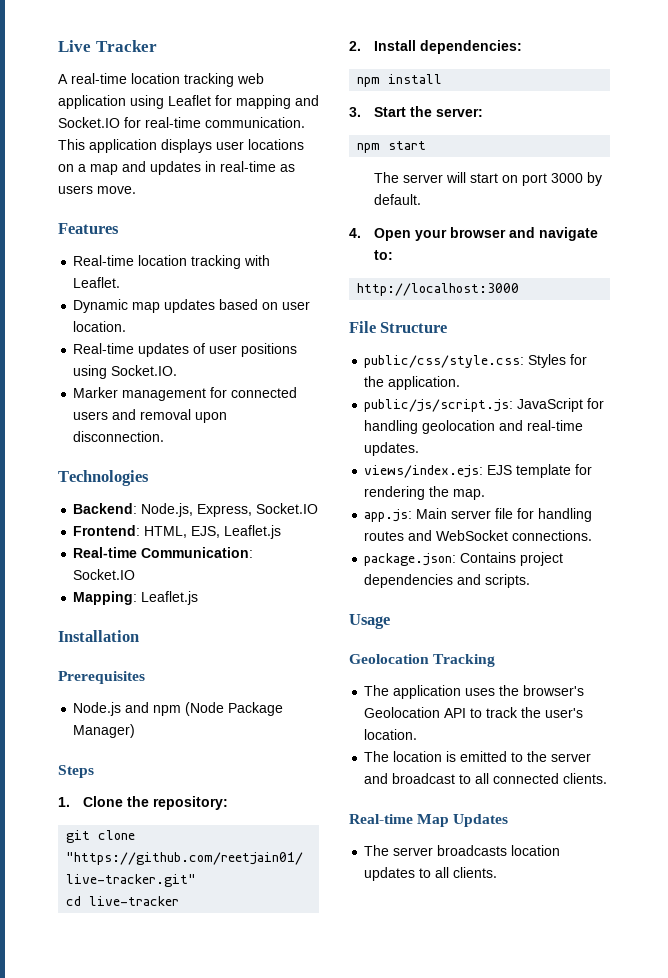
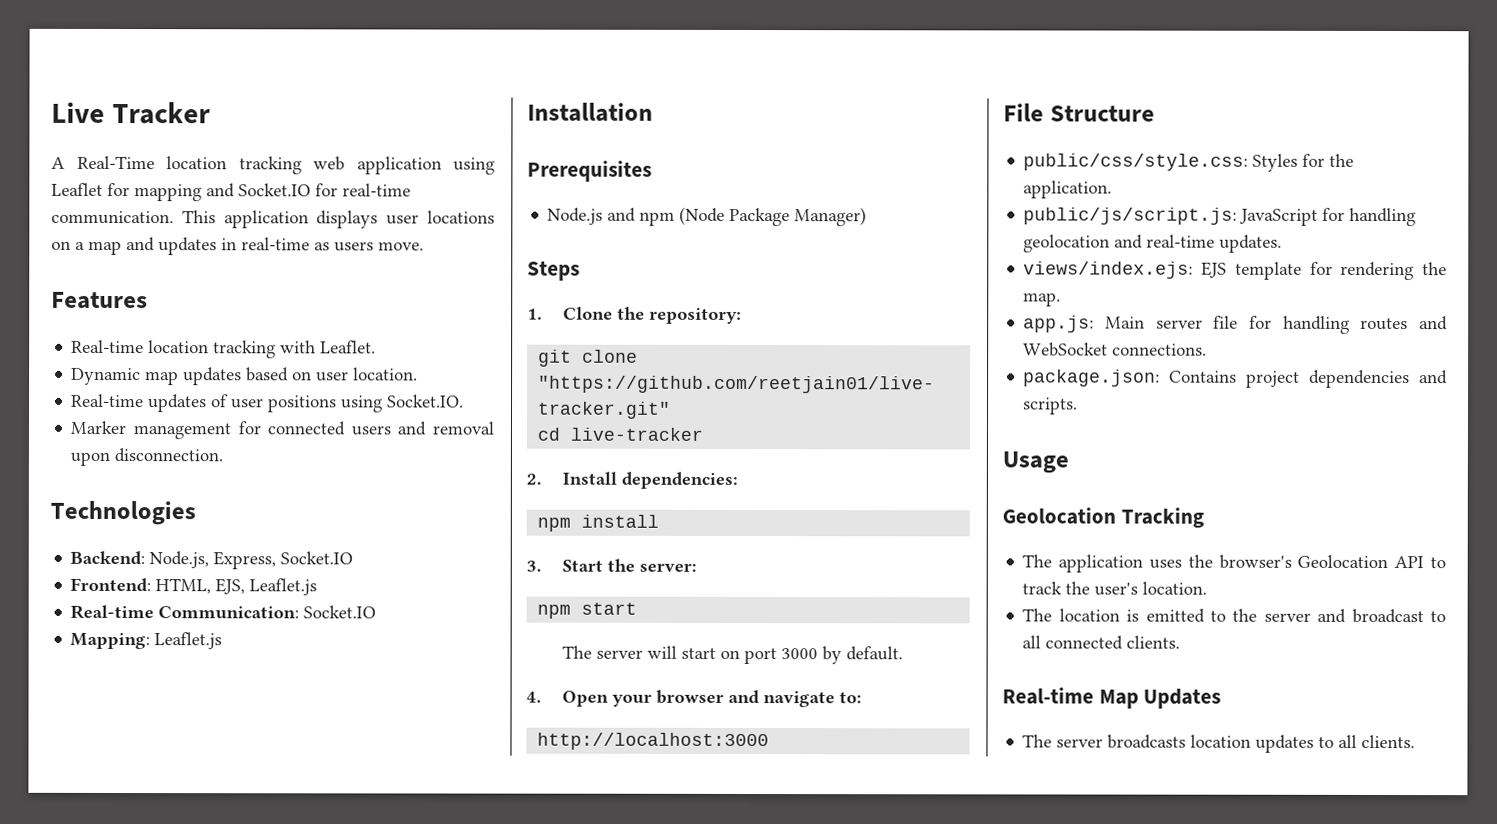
- A real-time location tracking web application using Leaflet for mapping and Socket.IO for real-time communication.
+ A Real-Time location tracking web application using Leaflet for mapping and Socket.IO for real-time communication.

